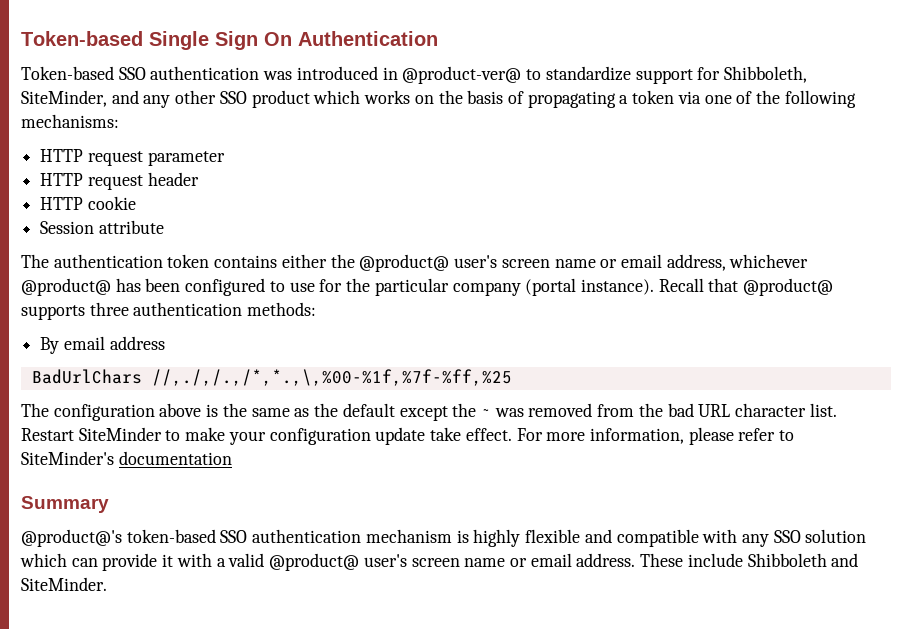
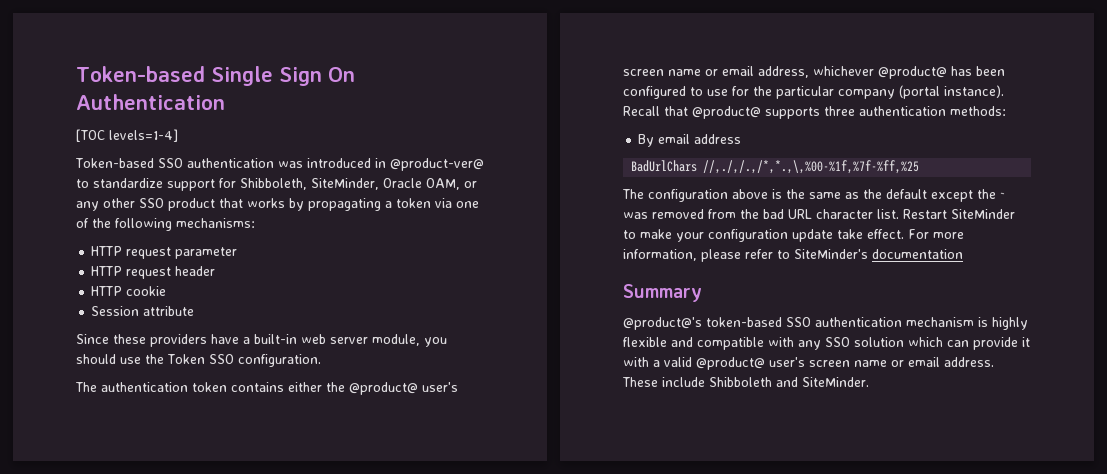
+ [TOC levels=1-4]
- Token-based SSO authentication was introduced in @product-ver@ to standardize support for Shibboleth, SiteMinder, and any other SSO product which works on the basis of propagating a token via one of the following mechanisms:
+ Token-based SSO authentication was introduced in @product-ver@ to standardize support for Shibboleth, SiteMinder, Oracle OAM, or any other SSO product that works by propagating a token via one of the following mechanisms:
+ Since these providers have a built-in web server module, you should use the Token SSO configuration.

